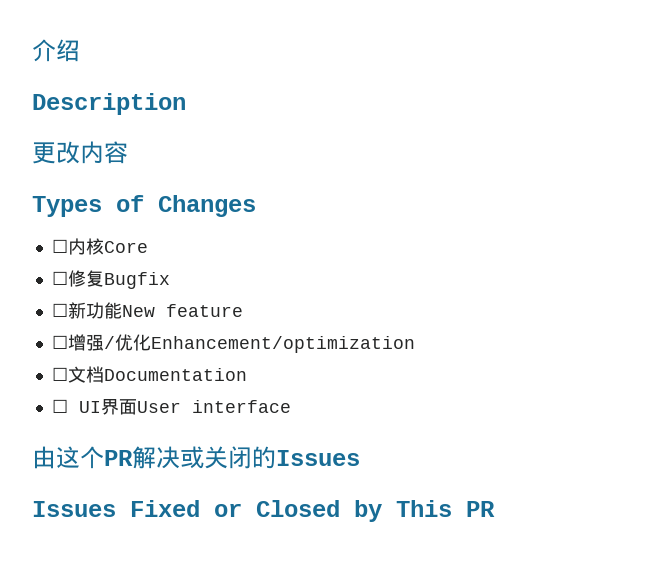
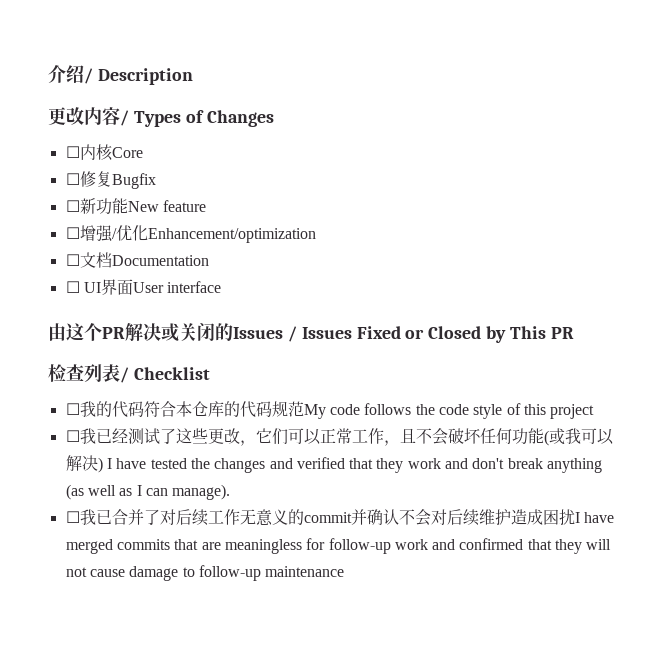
- 介绍
- Description
+ 介绍/ Description
- 更改内容
- Types of Changes
+ 更改内容/ Types of Changes
- 由这个PR解决或关闭的Issues
- Issues Fixed or Closed by This PR
+ 由这个PR解决或关闭的Issues / Issues Fixed or Closed by This PR
+ 检查列表/ Checklist
+ ☐我的代码符合本仓库的代码规范My code follows the code style of this project
+ ☐我已经测试了这些更改，它们可以正常工作，且不会破坏任何功能(或我可以解决) I have tested the changes and verified that they work and don't break anything (as well as I can manage).
+ ☐我已合并了对后续工作无意义的commit并确认不会对后续维护造成困扰I have merged commits that are meaningless for follow-up work and confirmed that they will not cause damage to follow-up maintenance

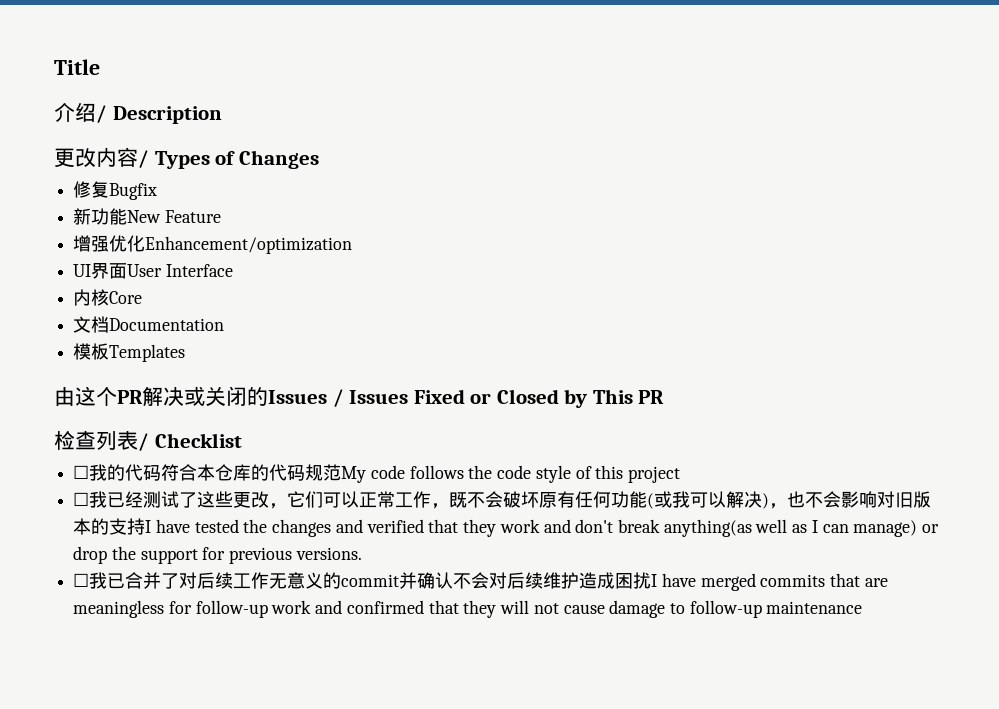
+ Title
- ☐内核Core
- ☐修复Bugfix
- ☐新功能New feature
- ☐增强/优化Enhancement/optimization
- ☐文档Documentation
- ☐ UI界面User interface
+ 修复Bugfix
+ 新功能New Feature
+ 增强优化Enhancement/optimization
+ UI界面User Interface
+ 内核Core
+ 文档Documentation
+ 模板Templates
- ☐我已经测试了这些更改，它们可以正常工作，且不会破坏任何功能(或我可以解决) I have tested the changes and verified that they work and don't break anything (as well as I can manage).
+ ☐我已经测试了这些更改，它们可以正常工作，既不会破坏原有任何功能(或我可以解决)，也不会影响对旧版本的支持I have tested the changes and verified that they work and don't break anything(as well as I can manage) or drop the support for previous versions.

